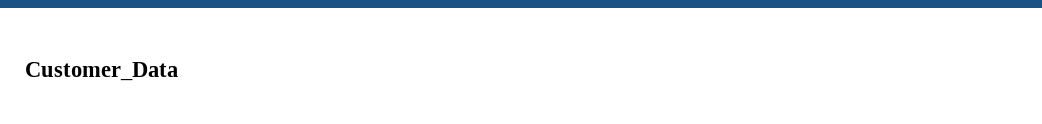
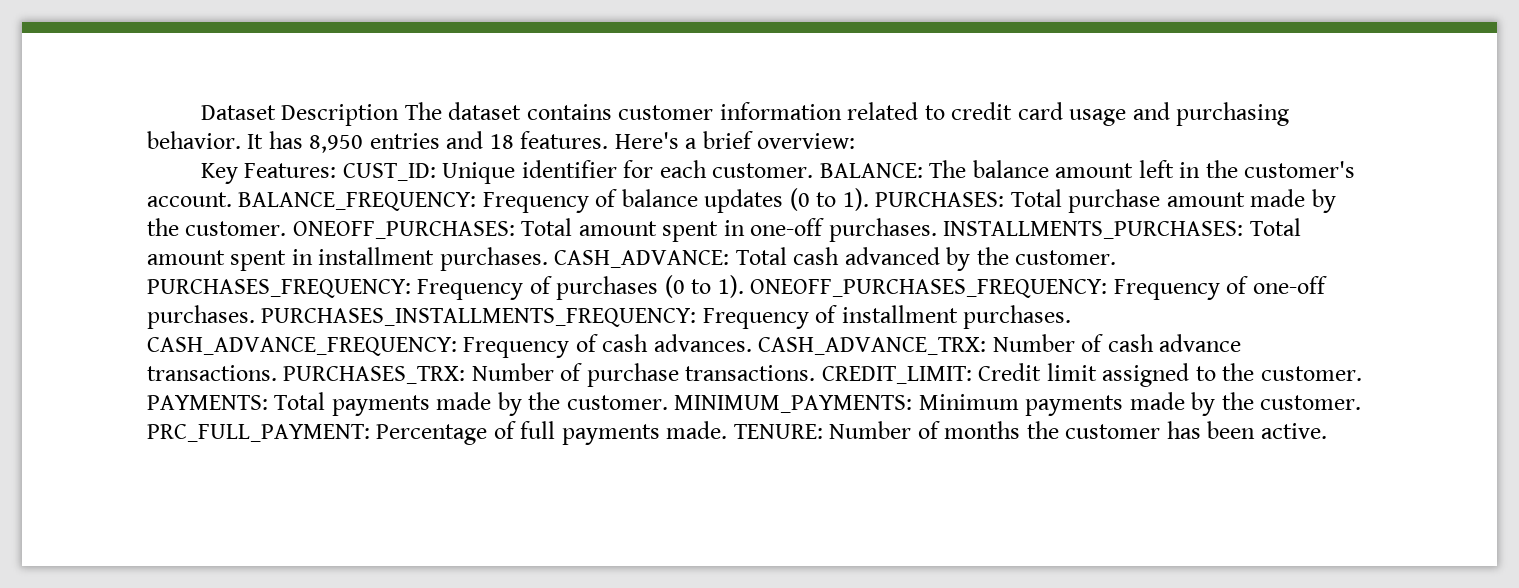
- Customer_Data
+ Dataset Description The dataset contains customer information related to credit card usage and purchasing behavior. It has 8,950 entries and 18 features. Here's a brief overview:
+ Key Features: CUST_ID: Unique identifier for each customer. BALANCE: The balance amount left in the customer's account. BALANCE_FREQUENCY: Frequency of balance updates (0 to 1). PURCHASES: Total purchase amount made by the customer. ONEOFF_PURCHASES: Total amount spent in one-off purchases. INSTALLMENTS_PURCHASES: Total amount spent in installment purchases. CASH_ADVANCE: Total cash advanced by the customer. PURCHASES_FREQUENCY: Frequency of purchases (0 to 1). ONEOFF_PURCHASES_FREQUENCY: Frequency of one-off purchases. PURCHASES_INSTALLMENTS_FREQUENCY: Frequency of installment purchases. CASH_ADVANCE_FREQUENCY: Frequency of cash advances. CASH_ADVANCE_TRX: Number of cash advance transactions. PURCHASES_TRX: Number of purchase transactions. CREDIT_LIMIT: Credit limit assigned to the customer. PAYMENTS: Total payments made by the customer. MINIMUM_PAYMENTS: Minimum payments made by the customer. PRC_FULL_PAYMENT: Percentage of full payments made. TENURE: Number of months the customer has been active.

